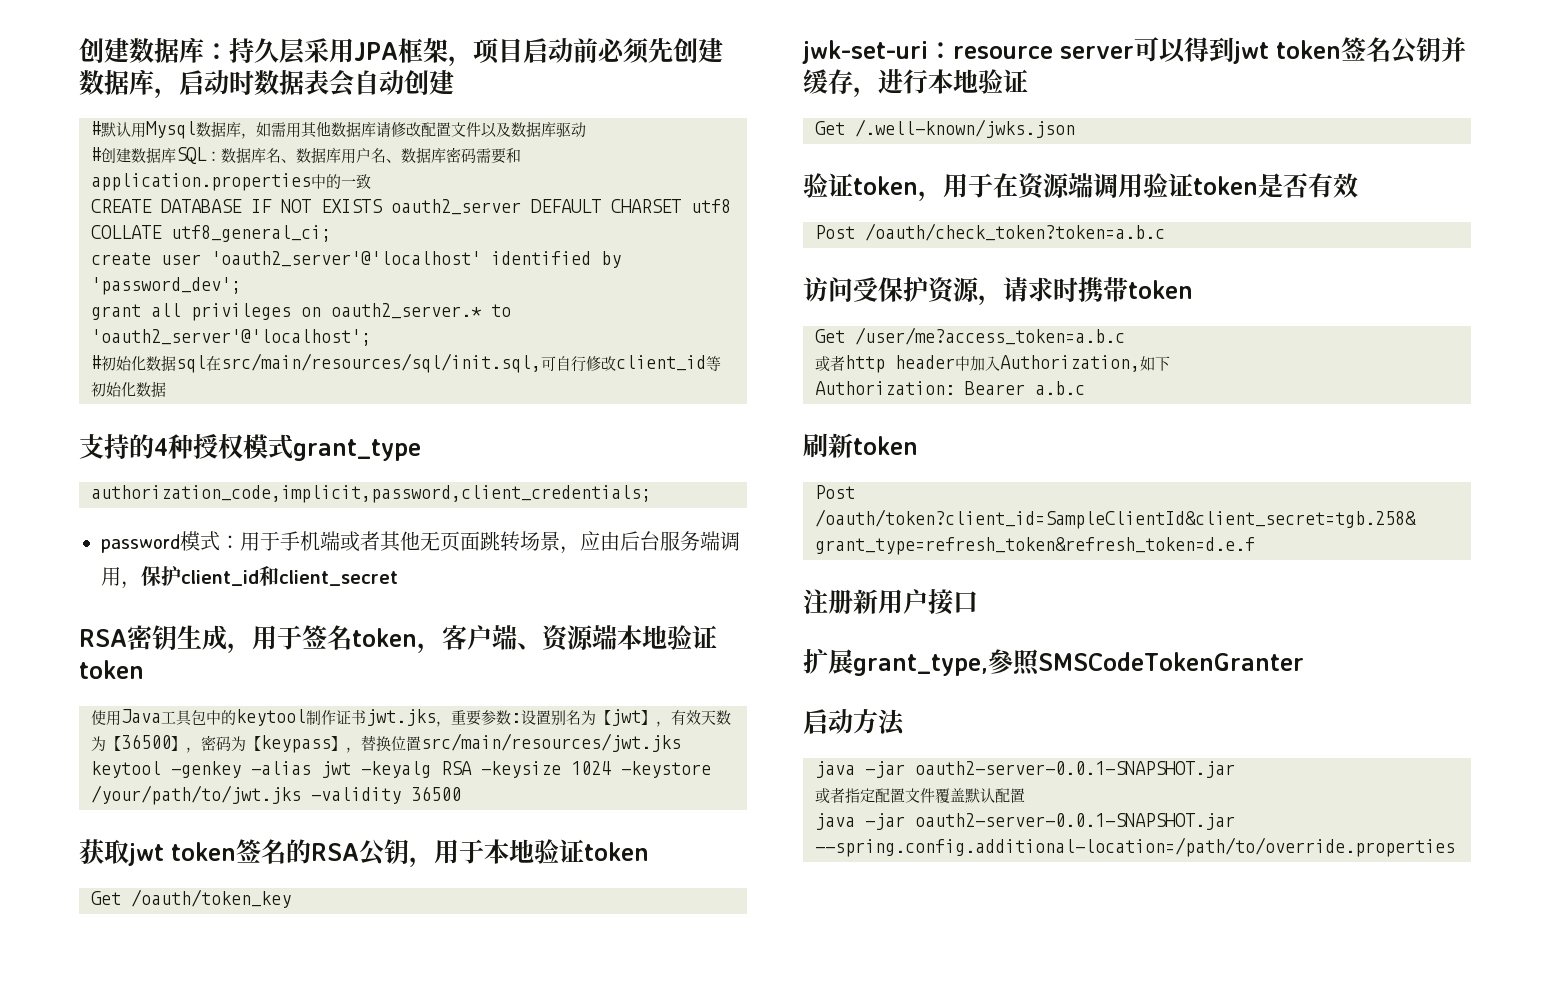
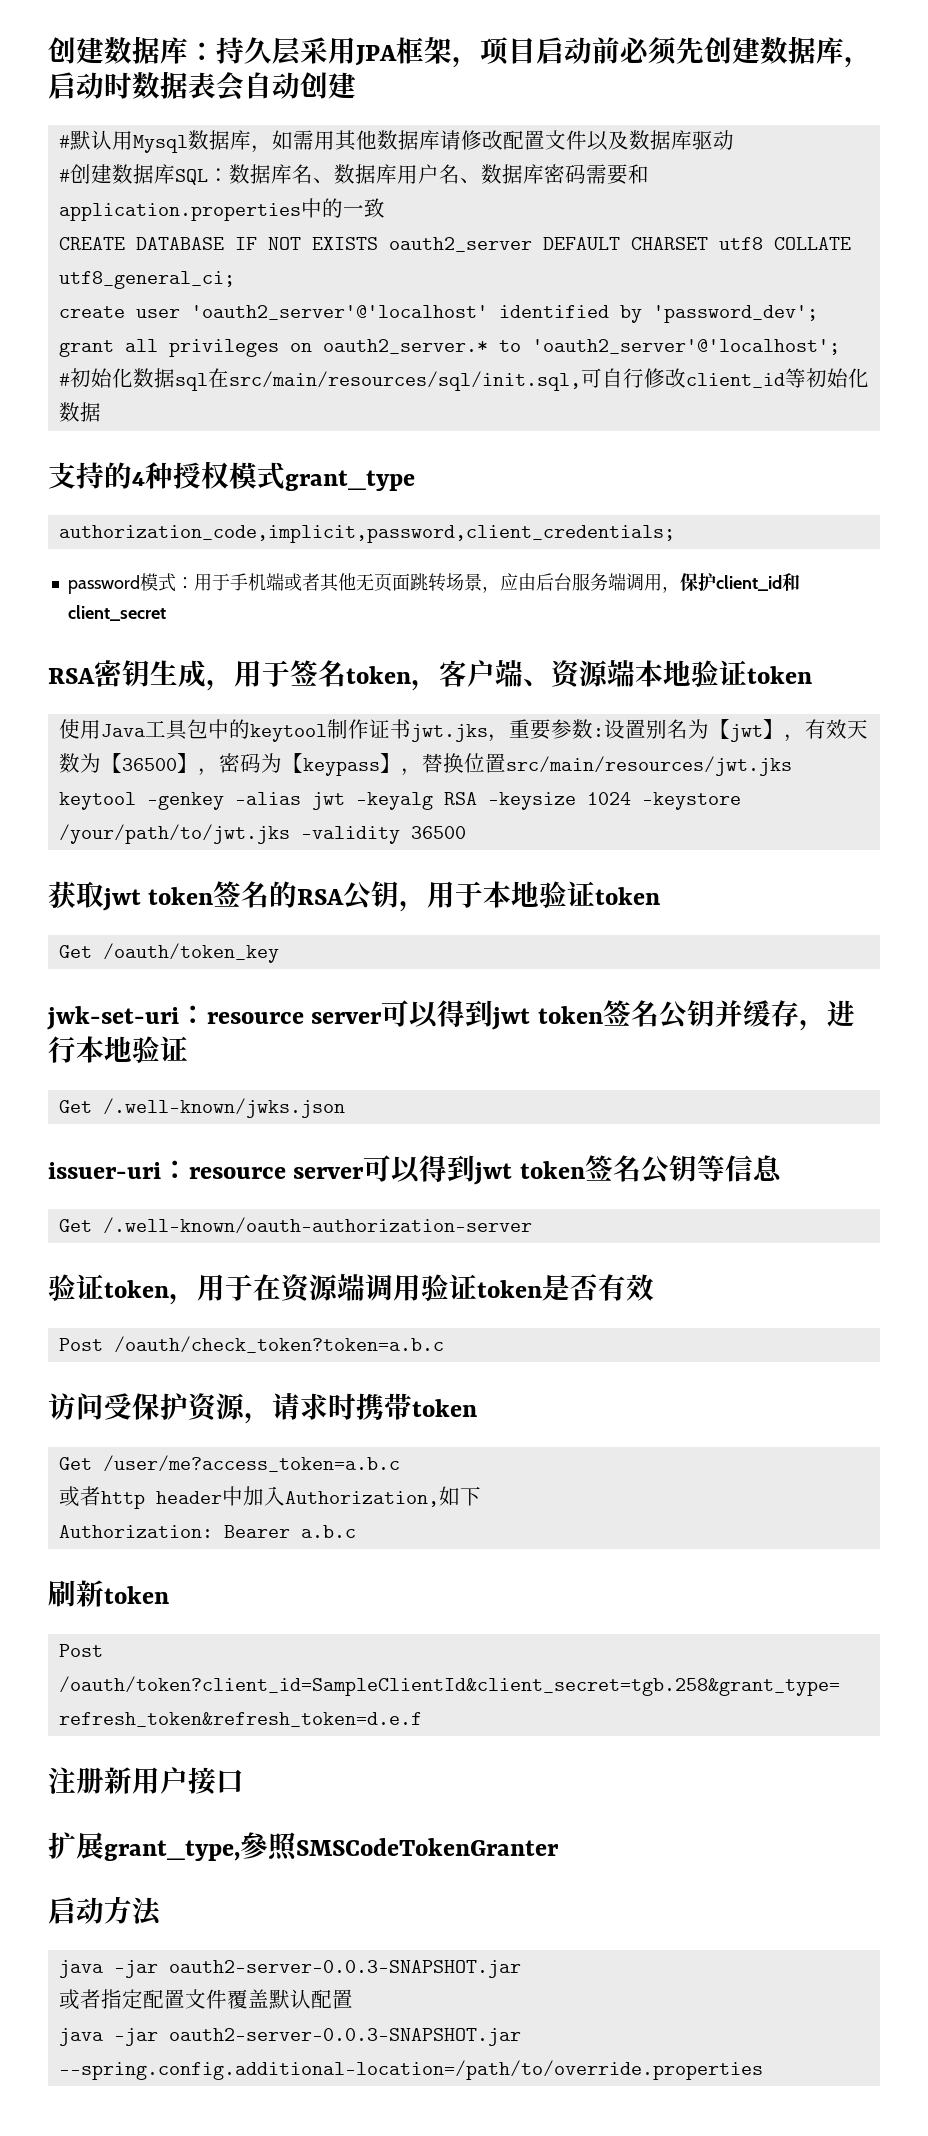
+ issuer-uri：resource server可以得到jwt token签名公钥等信息
+ Get /.well-known/oauth-authorization-server
  启动方法
- java -jar oauth2-server-0.0.1-SNAPSHOT.jar
+ java -jar oauth2-server-0.0.3-SNAPSHOT.jar
- java -jar oauth2-server-0.0.1-SNAPSHOT.jar --spring.config.additional-location=/path/to/override.properties
+ java -jar oauth2-server-0.0.3-SNAPSHOT.jar --spring.config.additional-location=/path/to/override.properties

